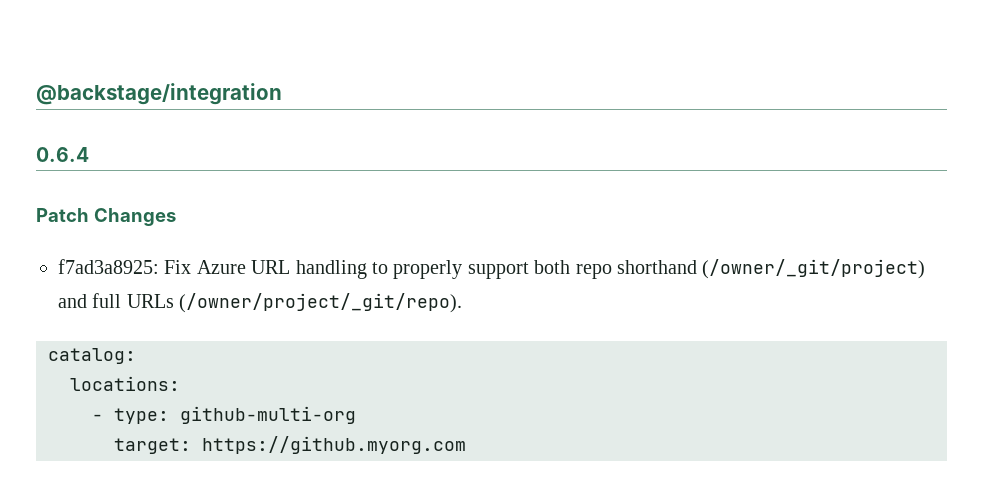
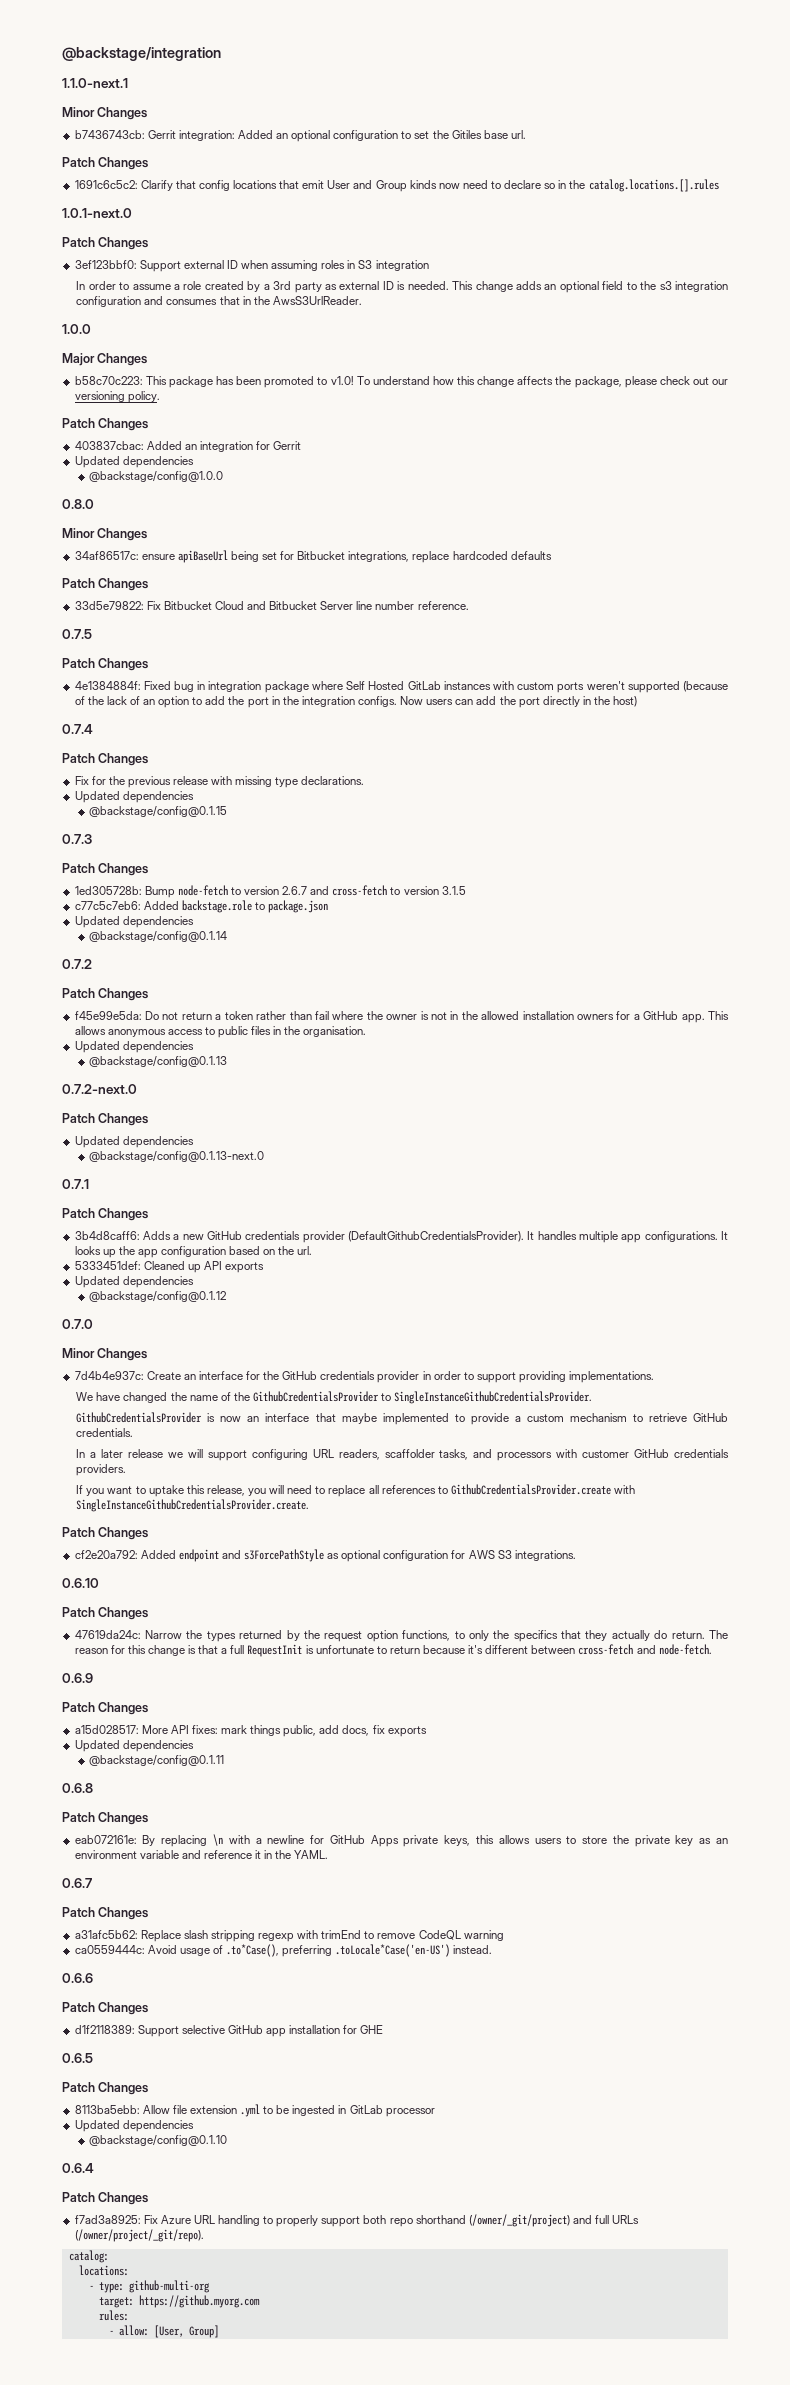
+ 1.1.0-next.1
+ Minor Changes
+ b7436743cb: Gerrit integration: Added an optional configuration to set the Gitiles base url.
+ Patch Changes
+ 1691c6c5c2: Clarify that config locations that emit User and Group kinds now need to declare so in the catalog.locations.[].rules
+ 1.0.1-next.0
+ Patch Changes
+ 3ef123bbf0: Support external ID when assuming roles in S3 integration
+ In order to assume a role created by a 3rd party as external ID is needed. This change adds an optional field to the s3 integration configuration and consumes that in the AwsS3UrlReader.
+ 1.0.0
+ Major Changes
+ b58c70c223: This package has been promoted to v1.0! To understand how this change affects the package, please check out our versioning policy.
+ Patch Changes
+ 403837cbac: Added an integration for Gerrit
+ Updated dependencies
+ @backstage/config@1.0.0
+ 0.8.0
+ Minor Changes
+ 34af86517c: ensure apiBaseUrl being set for Bitbucket integrations, replace hardcoded defaults
+ Patch Changes
+ 33d5e79822: Fix Bitbucket Cloud and Bitbucket Server line number reference.
+ 0.7.5
+ Patch Changes
+ 4e1384884f: Fixed bug in integration package where Self Hosted GitLab instances with custom ports weren't supported (because of the lack of an option to add the port in the integration configs. Now users can add the port directly in the host)
+ 0.7.4
+ Patch Changes
+ Fix for the previous release with missing type declarations.
+ Updated dependencies
+ @backstage/config@0.1.15
+ 0.7.3
+ Patch Changes
+ 1ed305728b: Bump node-fetch to version 2.6.7 and cross-fetch to version 3.1.5
+ c77c5c7eb6: Added backstage.role to package.json
+ Updated dependencies
+ @backstage/config@0.1.14
+ 0.7.2
+ Patch Changes
+ f45e99e5da: Do not return a token rather than fail where the owner is not in the allowed installation owners for a GitHub app. This allows anonymous access to public files in the organisation.
+ Updated dependencies
+ @backstage/config@0.1.13
+ 0.7.2-next.0
+ Patch Changes
+ Updated dependencies
+ @backstage/config@0.1.13-next.0
+ 0.7.1
+ Patch Changes
+ 3b4d8caff6: Adds a new GitHub credentials provider (DefaultGithubCredentialsProvider). It handles multiple app configurations. It looks up the app configuration based on the url.
+ 5333451def: Cleaned up API exports
+ Updated dependencies
+ @backstage/config@0.1.12
+ 0.7.0
+ Minor Changes
+ 7d4b4e937c: Create an interface for the GitHub credentials provider in order to support providing implementations.
+ We have changed the name of the GithubCredentialsProvider to SingleInstanceGithubCredentialsProvider.
+ GithubCredentialsProvider is now an interface that maybe implemented to provide a custom mechanism to retrieve GitHub credentials.
+ In a later release we will support configuring URL readers, scaffolder tasks, and processors with customer GitHub credentials providers.
+ If you want to uptake this release, you will need to replace all references to GithubCredentialsProvider.create with SingleInstanceGithubCredentialsProvider.create.
+ Patch Changes
+ cf2e20a792: Added endpoint and s3ForcePathStyle as optional configuration for AWS S3 integrations.
+ 0.6.10
+ Patch Changes
+ 47619da24c: Narrow the types returned by the request option functions, to only the specifics that they actually do return. The reason for this change is that a full RequestInit is unfortunate to return because it's different between cross-fetch and node-fetch.
+ 0.6.9
+ Patch Changes
+ a15d028517: More API fixes: mark things public, add docs, fix exports
+ Updated dependencies
+ @backstage/config@0.1.11
+ 0.6.8
+ Patch Changes
+ eab072161e: By replacing \n with a newline for GitHub Apps private keys, this allows users to store the private key as an environment variable and reference it in the YAML.
+ 0.6.7
+ Patch Changes
+ a31afc5b62: Replace slash stripping regexp with trimEnd to remove CodeQL warning
+ ca0559444c: Avoid usage of .to*Case(), preferring .toLocale*Case('en-US') instead.
+ 0.6.6
+ Patch Changes
+ d1f2118389: Support selective GitHub app installation for GHE
+ 0.6.5
+ Patch Changes
+ 8113ba5ebb: Allow file extension .yml to be ingested in GitLab processor
+ Updated dependencies
+ @backstage/config@0.1.10
+ rules:
+ - allow: [User, Group]

